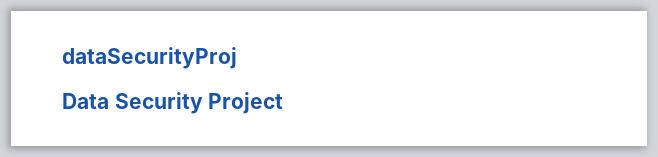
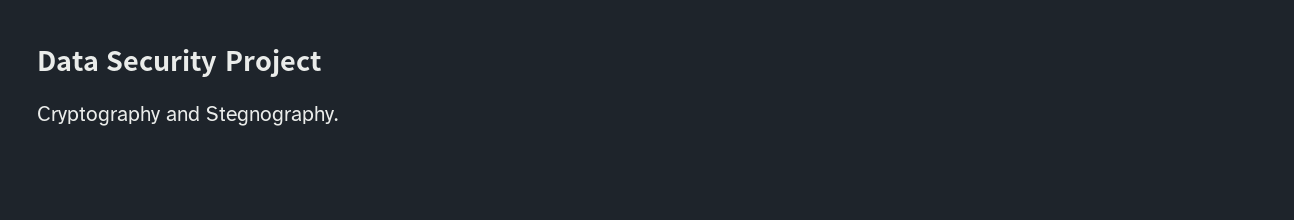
- dataSecurityProj
+ Cryptography and Stegnography.

